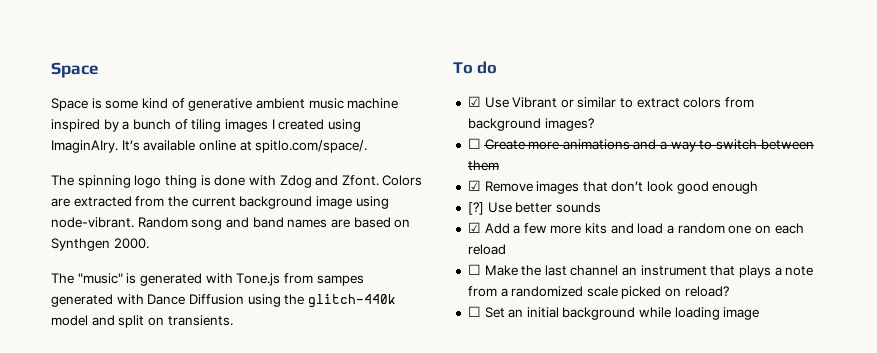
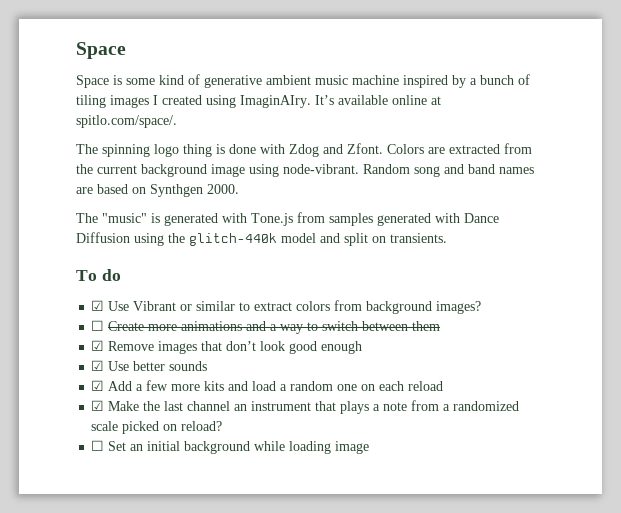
- The "music" is generated with Tone.js from sampes generated with Dance Diffusion using the glitch-440k model and split on transients.
+ The "music" is generated with Tone.js from samples generated with Dance Diffusion using the glitch-440k model and split on transients.
- [?] Use better sounds
+ ☑ Use better sounds
- ☐ Make the last channel an instrument that plays a note from a randomized scale picked on reload?
+ ☑ Make the last channel an instrument that plays a note from a randomized scale picked on reload?

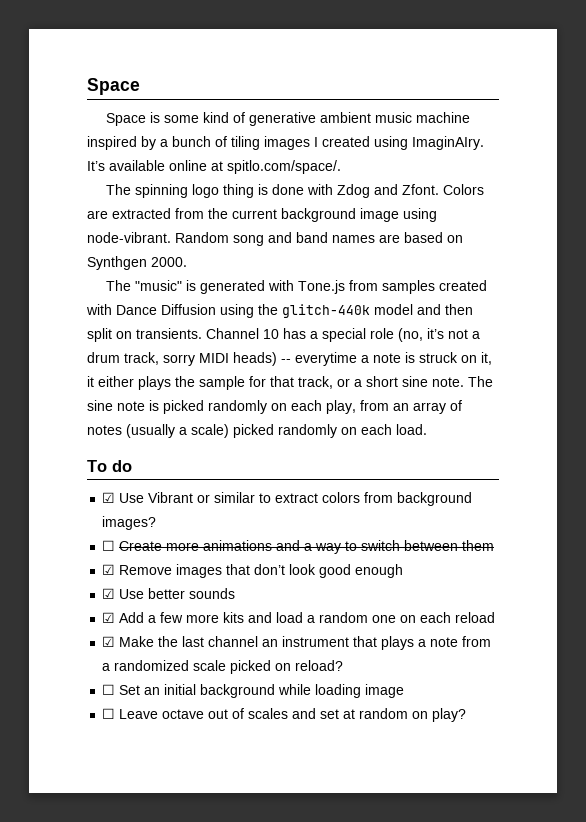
- The "music" is generated with Tone.js from samples generated with Dance Diffusion using the glitch-440k model and split on transients.
+ The "music" is generated with Tone.js from samples created with Dance Diffusion using the glitch-440k model and then split on transients. Channel 10 has a special role (no, it’s not a drum track, sorry MIDI heads) -- everytime a note is struck on it, it either plays the sample for that track, or a short sine note. The sine note is picked randomly on each play, from an array of notes (usually a scale) picked randomly on each load.
+ ☐ Leave octave out of scales and set at random on play?

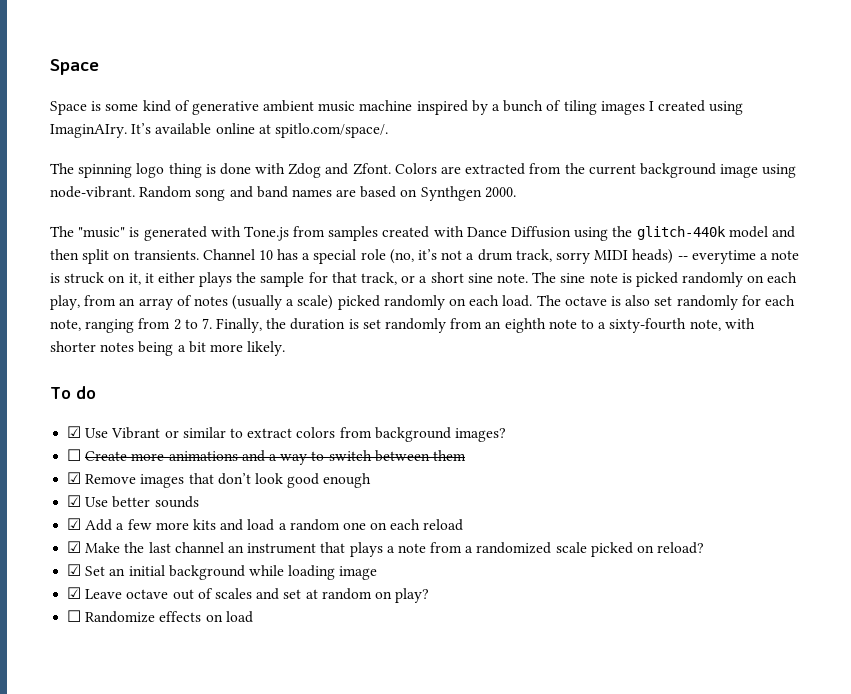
+ The octave is also set randomly for each note, ranging from 2 to 7. Finally, the duration is set randomly from an eighth note to a sixty-fourth note, with shorter notes being a bit more likely.
- ☐ Set an initial background while loading image
+ ☑ Set an initial background while loading image
- ☐ Leave octave out of scales and set at random on play?
+ ☑ Leave octave out of scales and set at random on play?
+ ☐ Randomize effects on load

